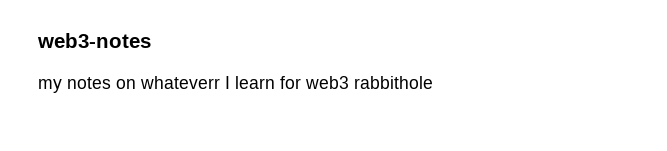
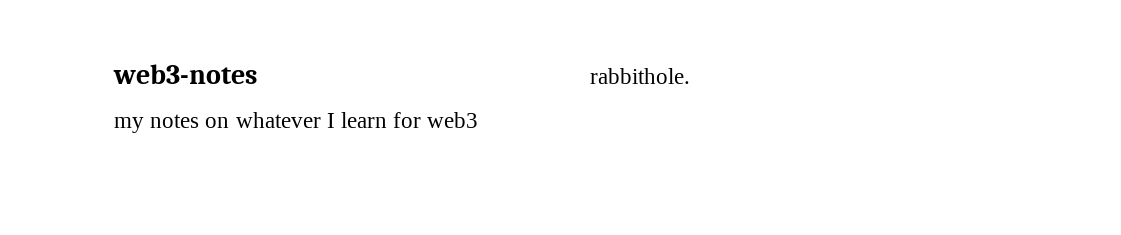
- my notes on whateverr I learn for web3 rabbithole
+ my notes on whatever I learn for web3 rabbithole.

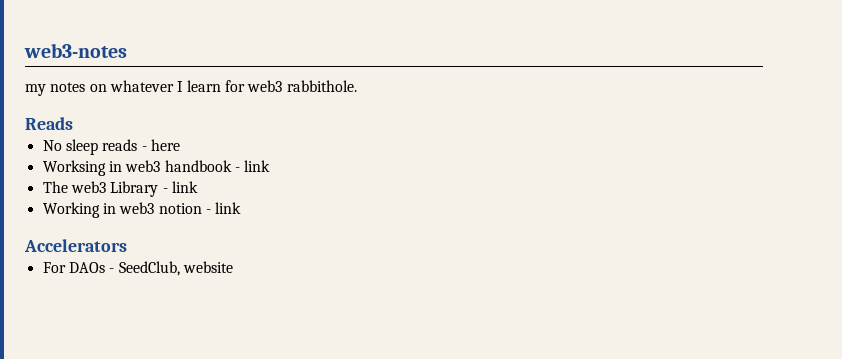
+ Reads
+ No sleep reads - here
+ Worksing in web3 handbook - link
+ The web3 Library - link
+ Working in web3 notion - link
+ Accelerators
+ For DAOs - SeedClub, website

